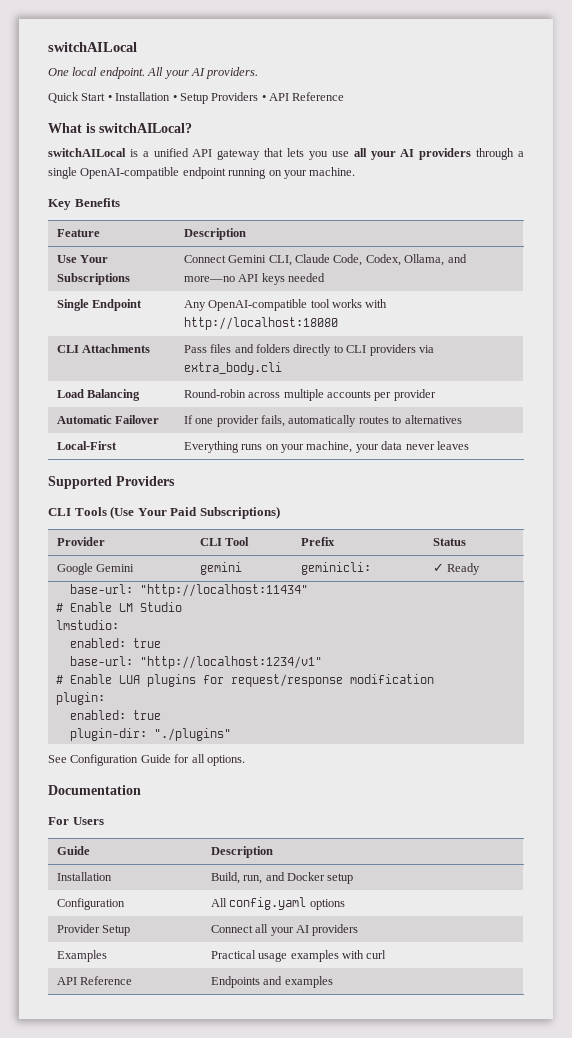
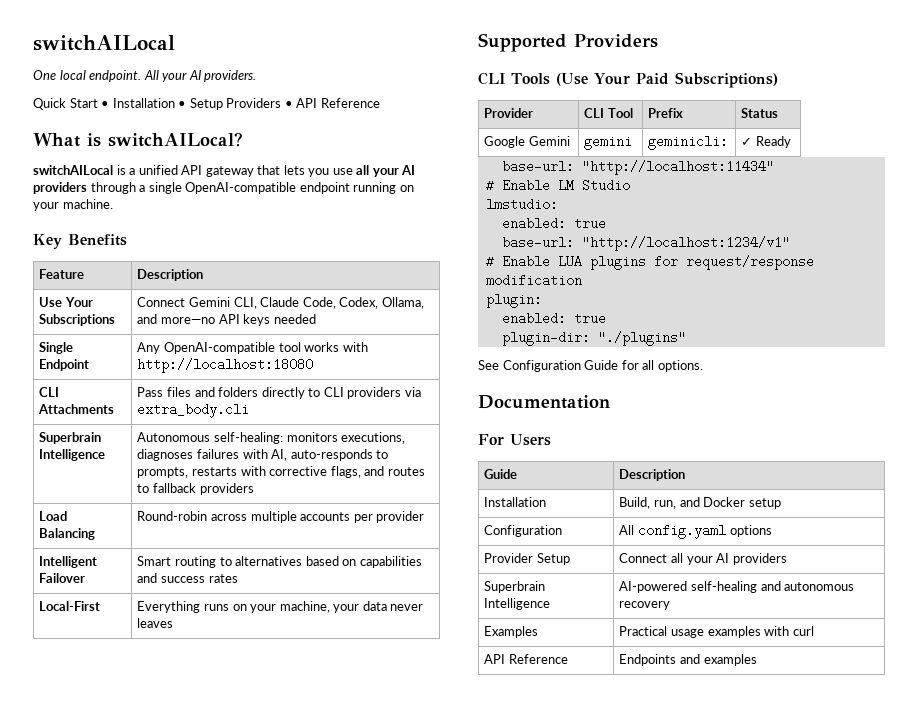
+ Superbrain Intelligence | Autonomous self-healing: monitors executions, diagnoses failures with AI, auto-responds to prompts, restarts with corrective flags, and routes to fallback providers
- Automatic Failover | If one provider fails, automatically routes to alternatives
+ Intelligent Failover | Smart routing to alternatives based on capabilities and success rates
+ Superbrain Intelligence | AI-powered self-healing and autonomous recovery

